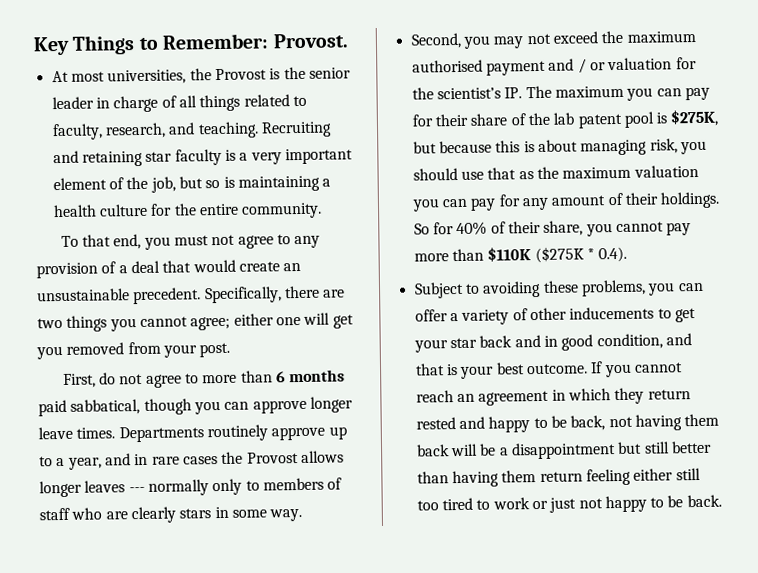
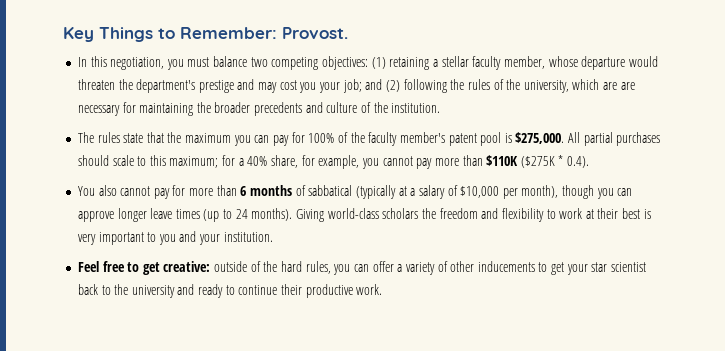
- At most universities, the Provost is the senior leader in charge of all things related to faculty, research, and teaching. Recruiting and retaining star faculty is a very important element of the job, but so is maintaining a health culture for the entire community.
- To that end, you must not agree to any provision of a deal that would create an unsustainable precedent. Specifically, there are two things you cannot agree; either one will get you removed from your post.
- First, do not agree to more than 6 months paid sabbatical, though you can approve longer leave times. Departments routinely approve up to a year, and in rare cases the Provost allows longer leaves --- normally only to members of staff who are clearly stars in some way.
- Second, you may not exceed the maximum authorised payment and / or valuation for the scientist’s IP. The maximum you can pay for their share of the lab patent pool is $275K, but because this is about managing risk, you should use that as the maximum valuation you can pay for any amount of their holdings. So for 40% of their share, you cannot pay more than $110K ($275K * 0.4).
+ In this negotiation, you must balance two competing objectives: (1) retaining a stellar faculty member, whose departure would threaten the department's prestige and may cost you your job; and (2) following the rules of the university, which are are necessary for maintaining the broader precedents and culture of the institution.
+ The rules state that the maximum you can pay for 100% of the faculty member's patent pool is $275,000. All partial purchases should scale to this maximum; for a 40% share, for example, you cannot pay more than $110K ($275K * 0.4).
- Subject to avoiding these problems, you can offer a variety of other inducements to get your star back and in good condition, and that is your best outcome. If you cannot reach an agreement in which they return rested and happy to be back, not having them back will be a disappointment but still better than having them return feeling either still too tired to work or just not happy to be back.
+ You also cannot pay for more than 6 months of sabbatical (typically at a salary of $10,000 per month), though you can approve longer leave times (up to 24 months). Giving world-class scholars the freedom and flexibility to work at their best is very important to you and your institution.
+ Feel free to get creative: outside of the hard rules, you can offer a variety of other inducements to get your star scientist back to the university and ready to continue their productive work.

